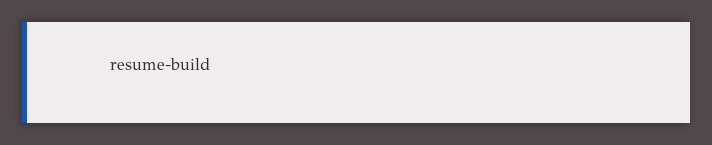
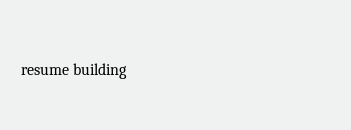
- resume-build
+ resume building

